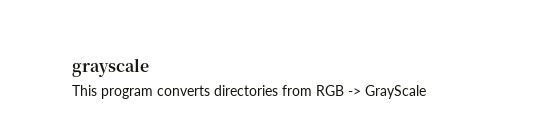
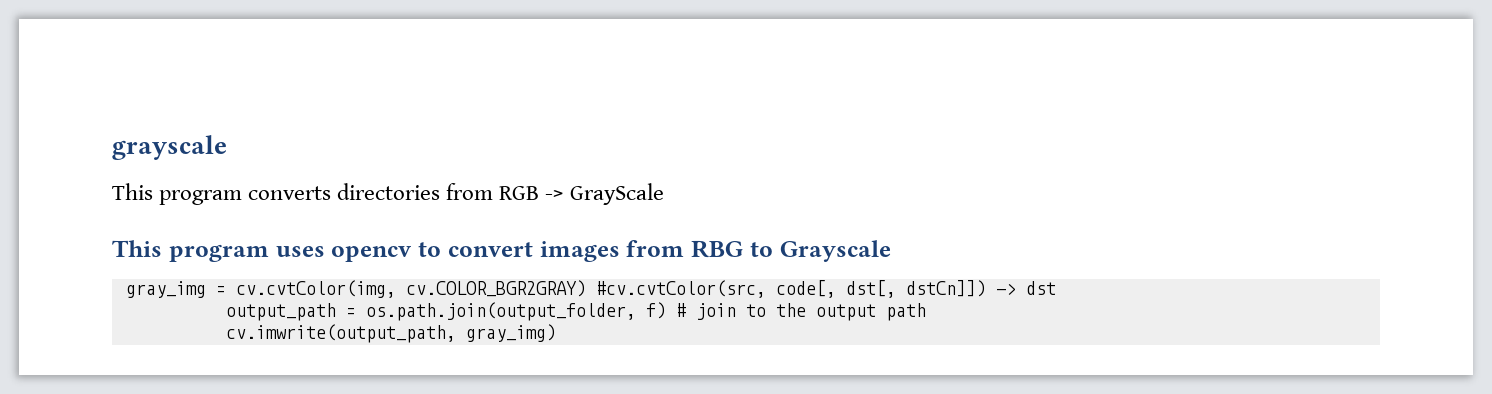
+ This program uses opencv to convert images from RBG to Grayscale
+ gray_img = cv.cvtColor(img, cv.COLOR_BGR2GRAY) #cv.cvtColor(src, code[, dst[, dstCn]]) -> dst
+ output_path = os.path.join(output_folder, f) # join to the output path
+ cv.imwrite(output_path, gray_img)

